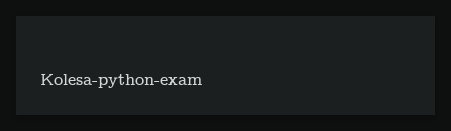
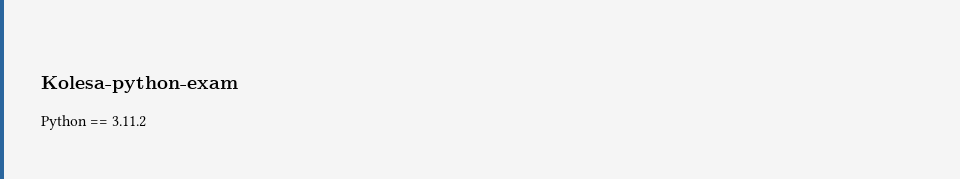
+ Python == 3.11.2

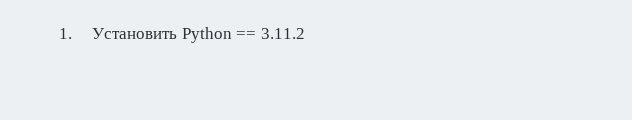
- Kolesa-python-exam
- Python == 3.11.2
+ 1. Установить Python == 3.11.2

